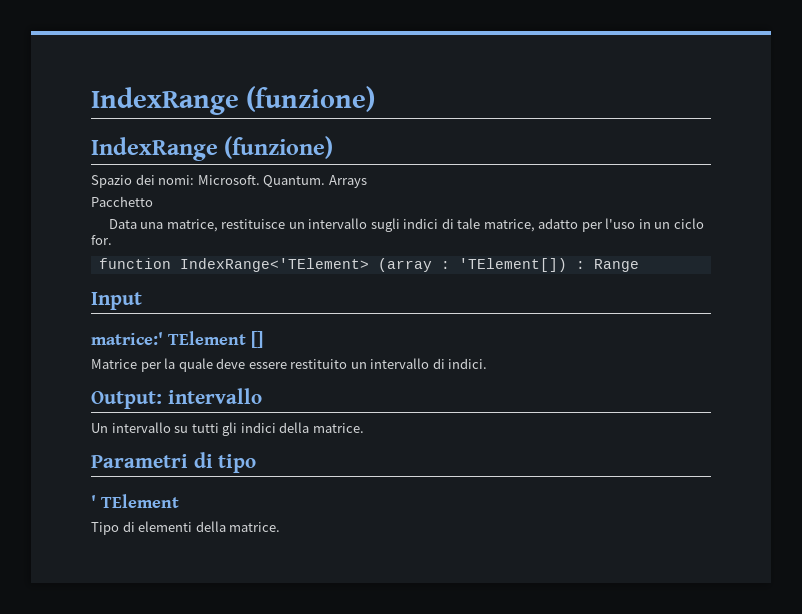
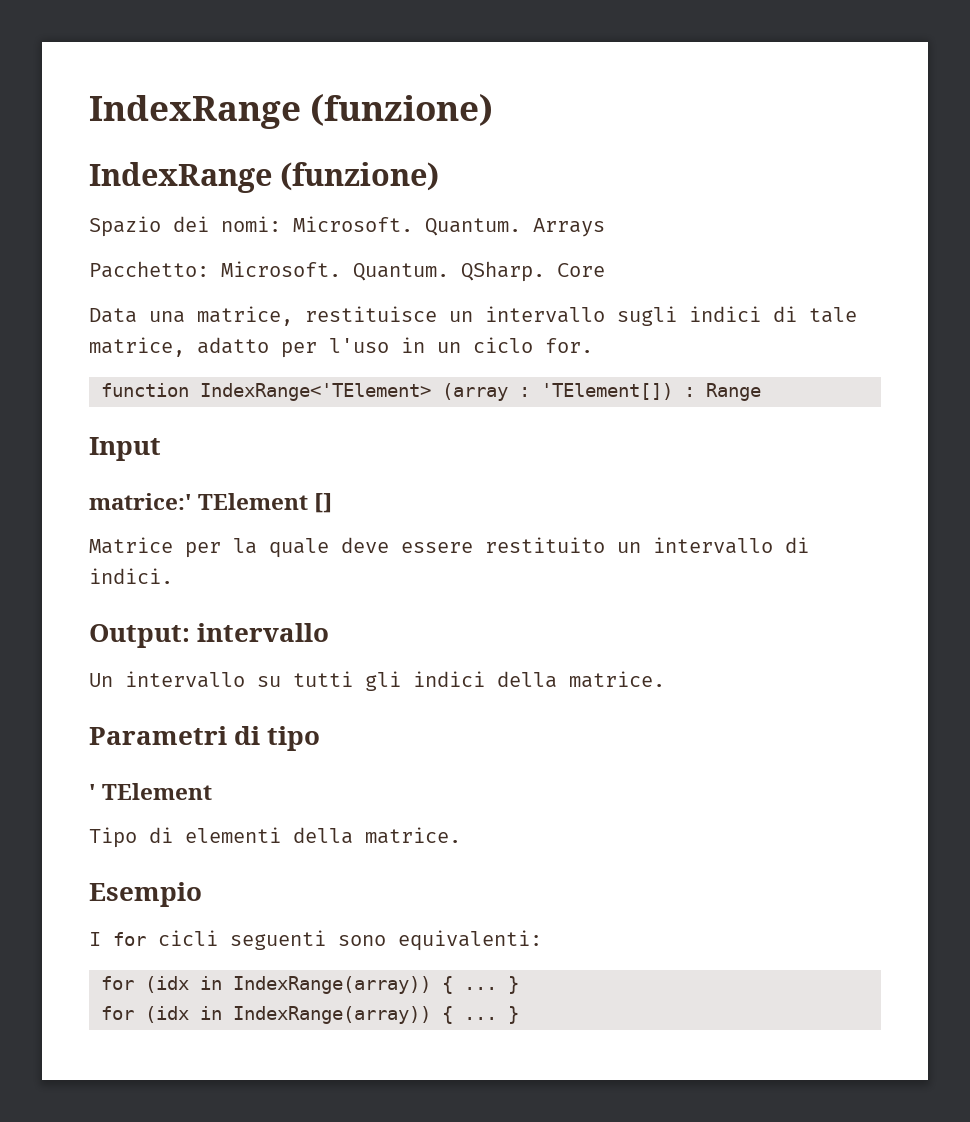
- Pacchetto
+ Pacchetto: Microsoft. Quantum. QSharp. Core
+ Esempio
+ I for cicli seguenti sono equivalenti:
+ for (idx in IndexRange(array)) { ... }
+ for (idx in IndexRange(array)) { ... }

